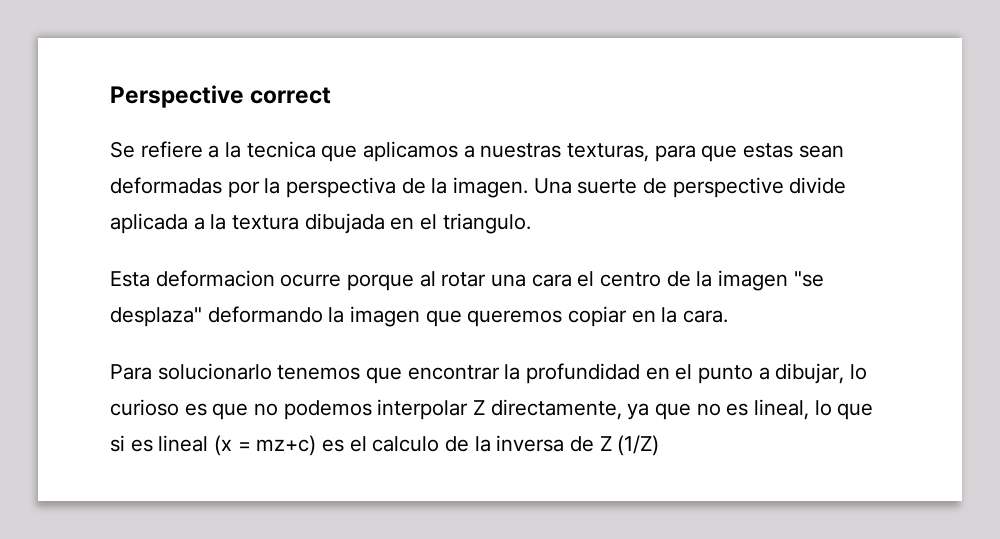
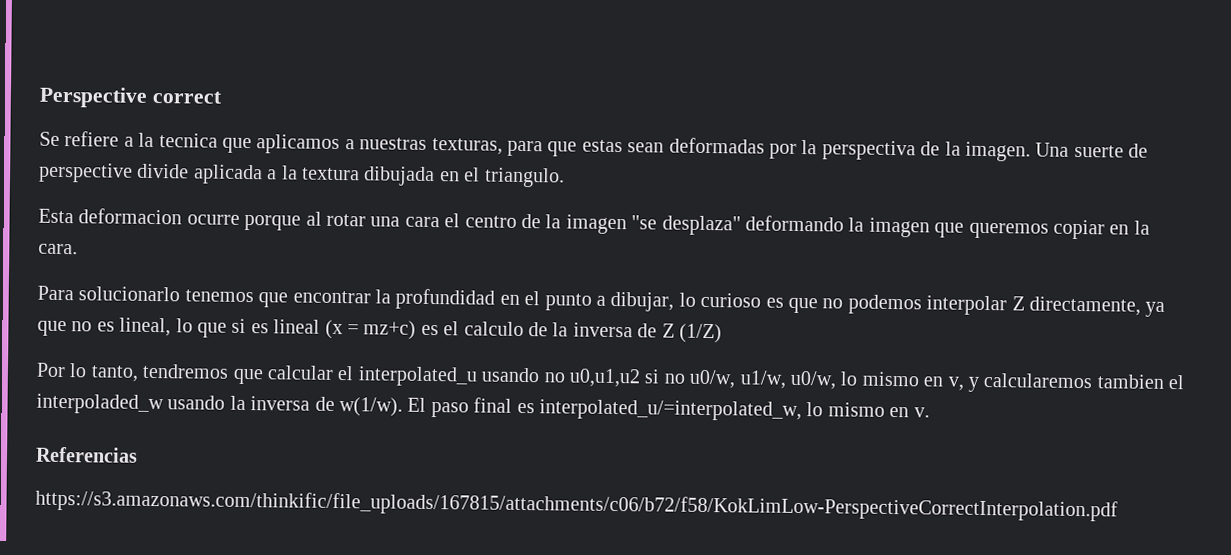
+ Por lo tanto, tendremos que calcular el interpolated_u usando no u0,u1,u2 si no u0/w, u1/w, u0/w, lo mismo en v, y calcularemos tambien el interpoladed_w usando la inversa de w(1/w). El paso final es interpolated_u/=interpolated_w, lo mismo en v.
+ Referencias
+ https://s3.amazonaws.com/thinkific/file_uploads/167815/attachments/c06/b72/f58/KokLimLow-PerspectiveCorrectInterpolation.pdf

